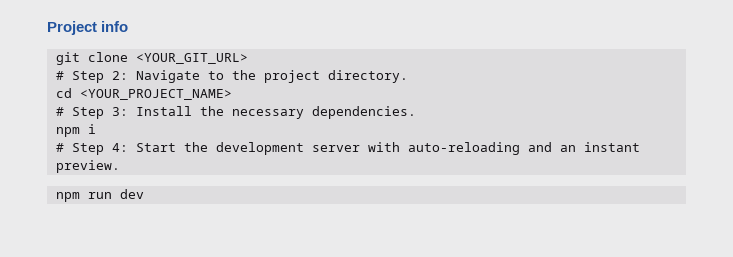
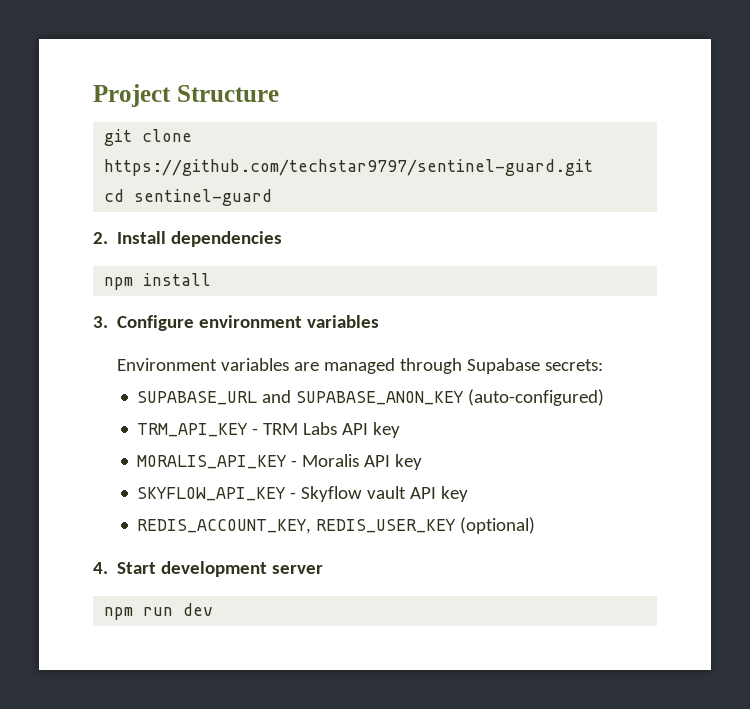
- Project info
+ Project Structure
- git clone <YOUR_GIT_URL>
- # Step 2: Navigate to the project directory.
- cd <YOUR_PROJECT_NAME>
- # Step 3: Install the necessary dependencies.
- npm i
- # Step 4: Start the development server with auto-reloading and an instant preview.
+ git clone https://github.com/techstar9797/sentinel-guard.git
+ cd sentinel-guard
+ 2. Install dependencies
+ npm install
+ 3. Configure environment variables
+ Environment variables are managed through Supabase secrets:
+ SUPABASE_URL and SUPABASE_ANON_KEY (auto-configured)
+ TRM_API_KEY - TRM Labs API key
+ MORALIS_API_KEY - Moralis API key
+ SKYFLOW_API_KEY - Skyflow vault API key
+ REDIS_ACCOUNT_KEY, REDIS_USER_KEY (optional)
+ 4. Start development server

